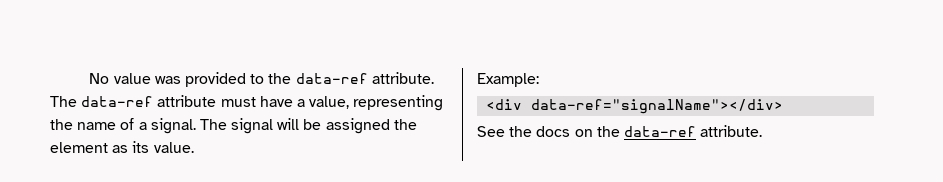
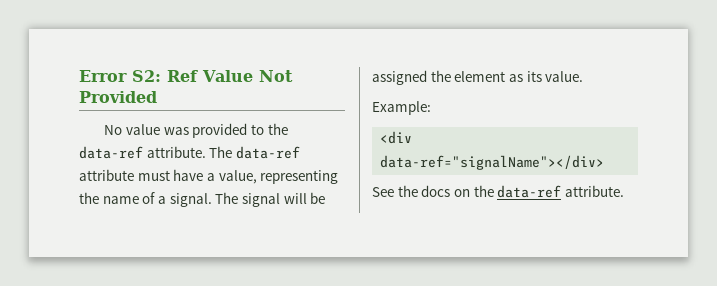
+ Error S2: Ref Value Not Provided

